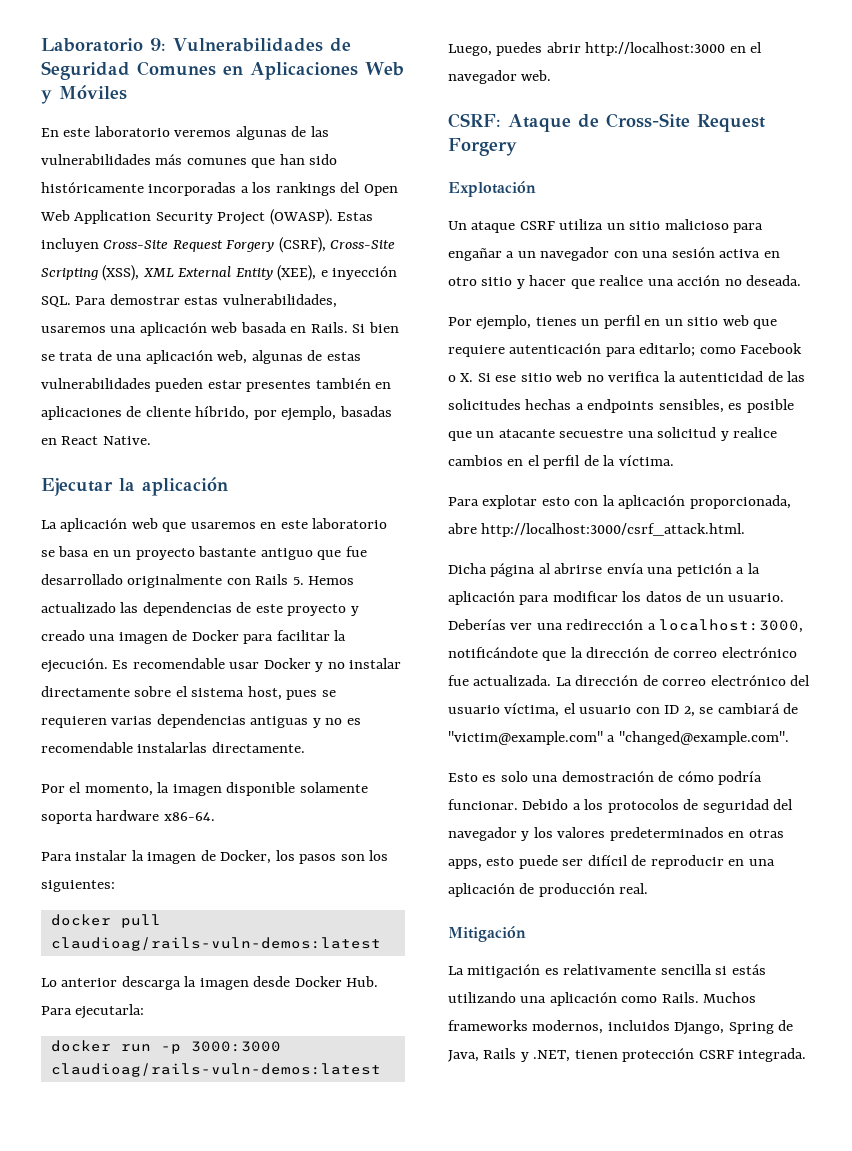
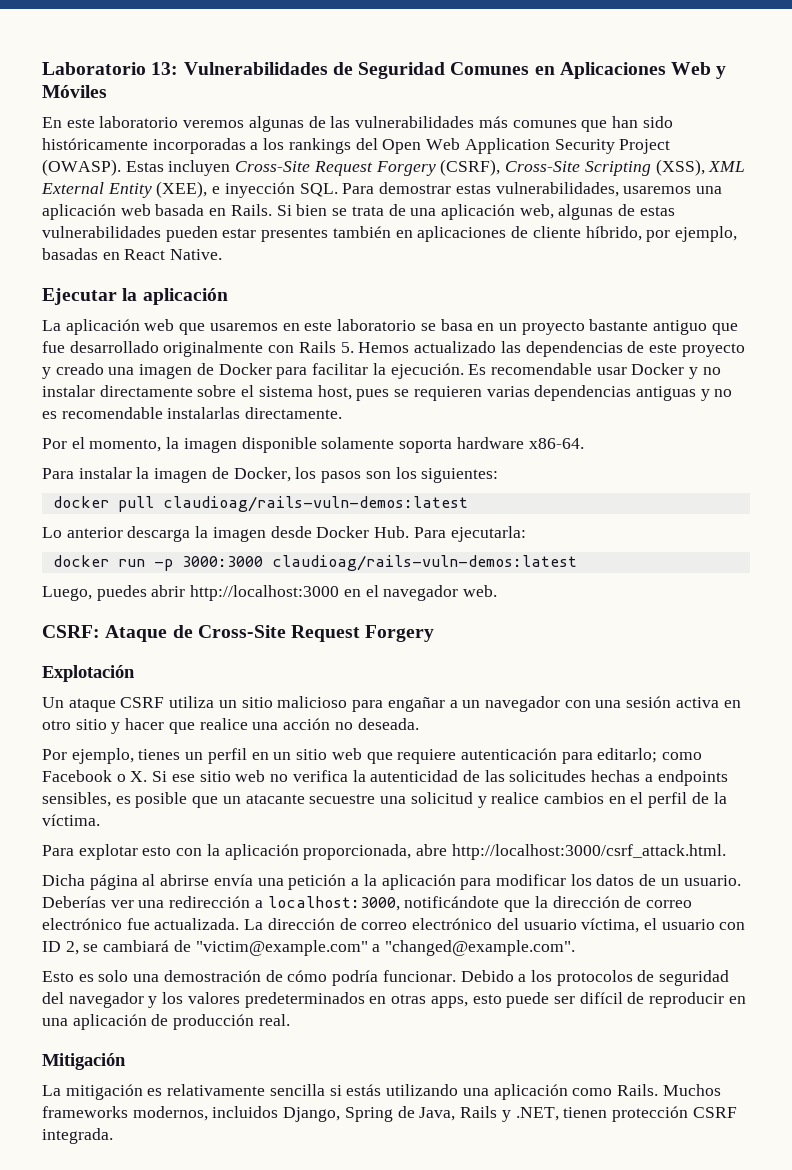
- Laboratorio 9: Vulnerabilidades de Seguridad Comunes en Aplicaciones Web y Móviles
+ Laboratorio 13: Vulnerabilidades de Seguridad Comunes en Aplicaciones Web y Móviles

